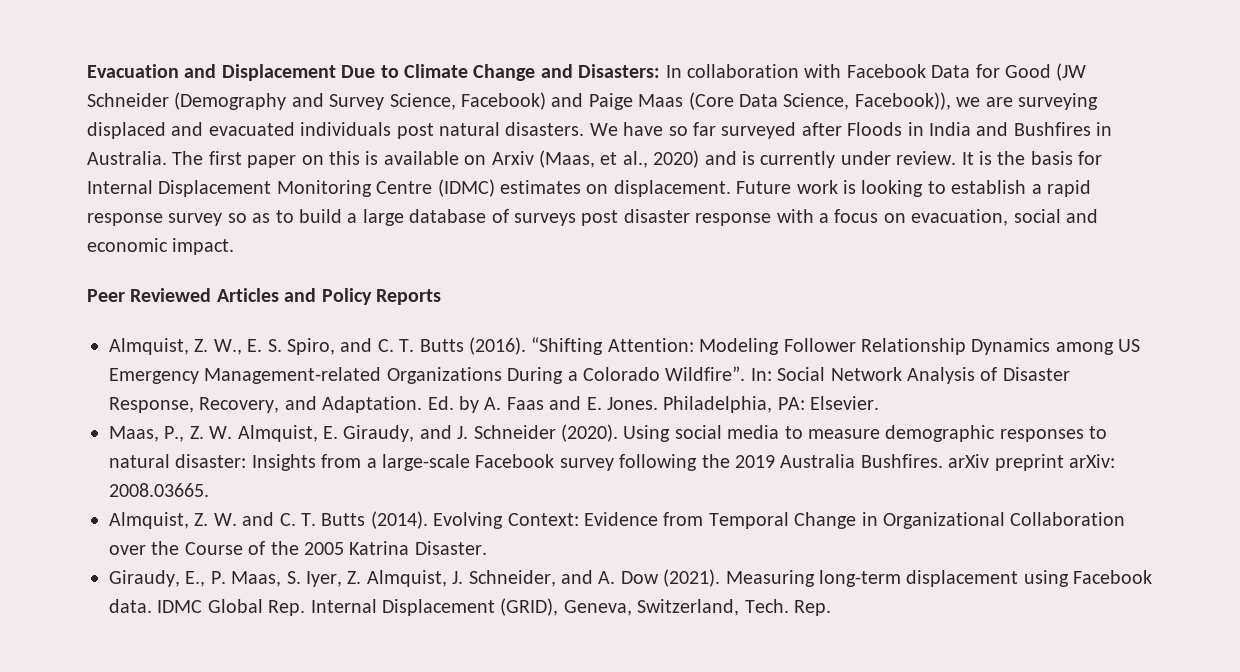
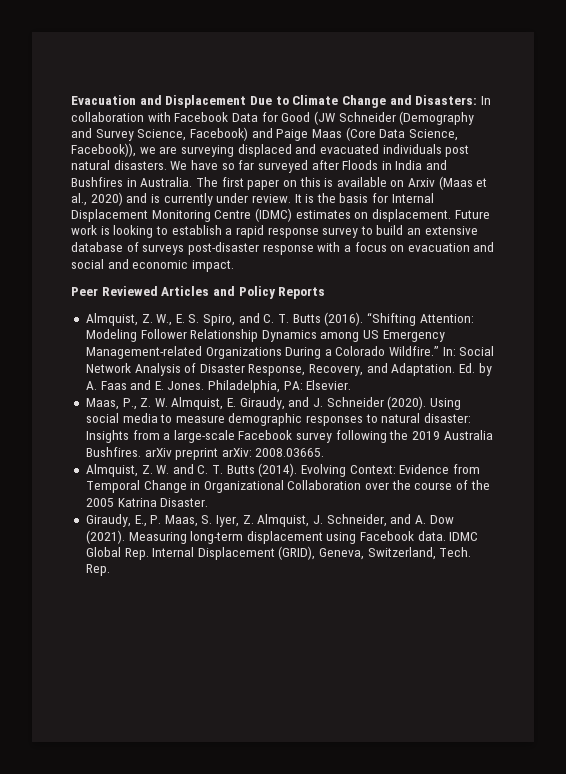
- The first paper on this is available on Arxiv (Maas, et al., 2020) and is currently under review.
+ The first paper on this is available on Arxiv (Maas et al., 2020) and is currently under review.
- Future work is looking to establish a rapid response survey so as to build a large database of surveys post disaster response with a focus on evacuation, social and economic impact.
+ Future work is looking to establish a rapid response survey to build an extensive database of surveys post-disaster response with a focus on evacuation and social and economic impact.
- “Shifting Attention: Modeling Follower Relationship Dynamics among US Emergency Management-related Organizations During a Colorado Wildfire”.
+ “Shifting Attention: Modeling Follower Relationship Dynamics among US Emergency Management-related Organizations During a Colorado Wildfire.”
- Evolving Context: Evidence from Temporal Change in Organizational Collaboration over the Course of the 2005 Katrina Disaster.
+ Evolving Context: Evidence from Temporal Change in Organizational Collaboration over the course of the 2005 Katrina Disaster.

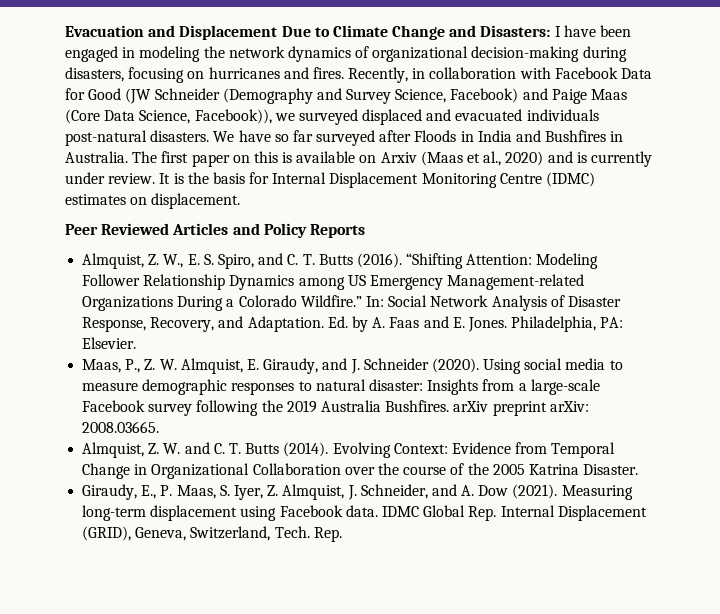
- Evacuation and Displacement Due to Climate Change and Disasters: In collaboration with Facebook Data for Good (JW Schneider (Demography and Survey Science, Facebook) and Paige Maas (Core Data Science, Facebook)), we are surveying displaced and evacuated individuals post natural disasters.
+ Evacuation and Displacement Due to Climate Change and Disasters: I have been engaged in modeling the network dynamics of organizational decision-making during disasters, focusing on hurricanes and fires. Recently, in collaboration with Facebook Data for Good (JW Schneider (Demography and Survey Science, Facebook) and Paige Maas (Core Data Science, Facebook)), we surveyed displaced and evacuated individuals post-natural disasters.
- Future work is looking to establish a rapid response survey to build an extensive database of surveys post-disaster response with a focus on evacuation and social and economic impact.

